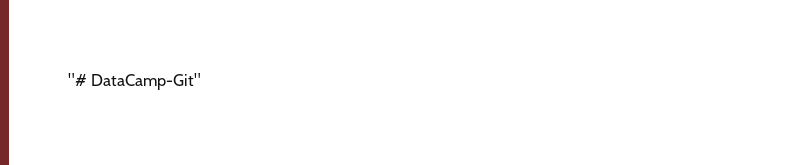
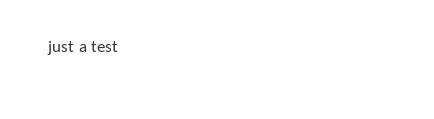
- "# DataCamp-Git"
+ just a test

